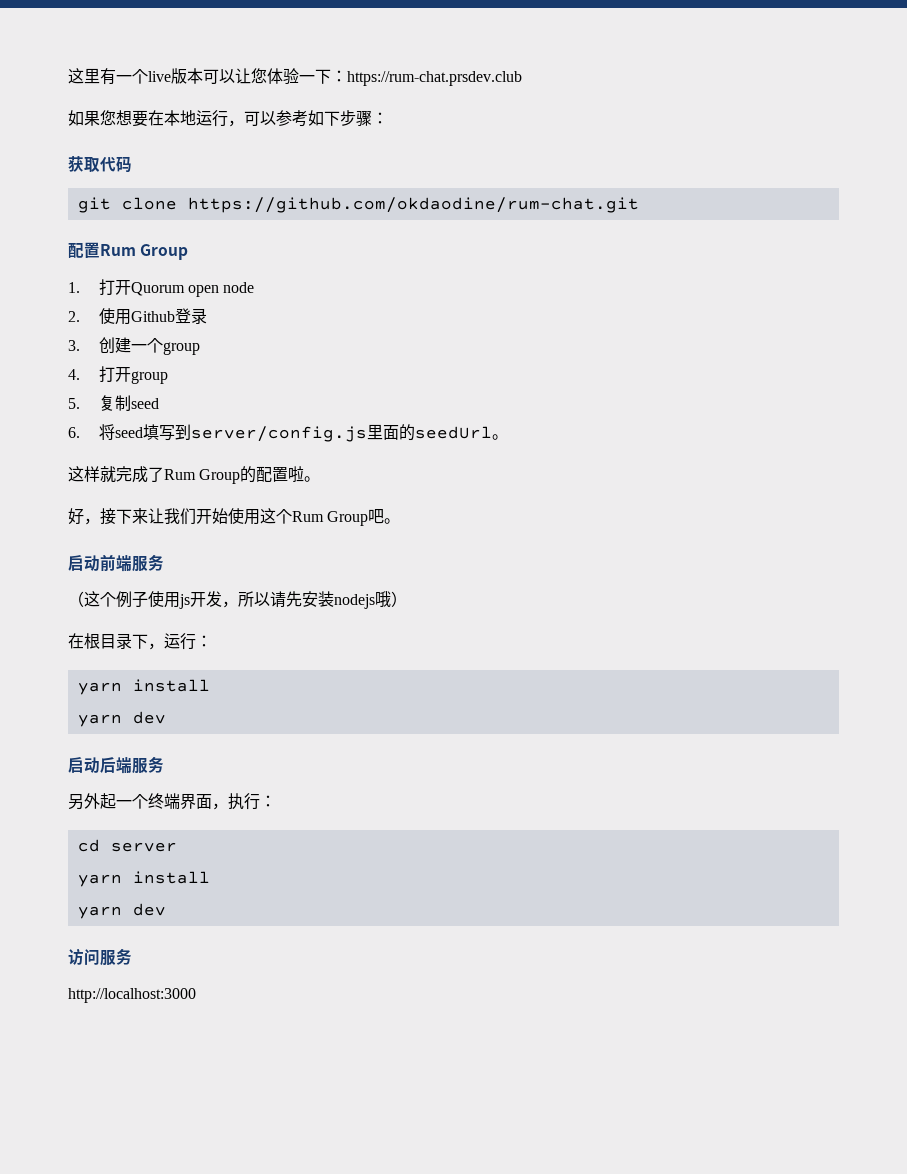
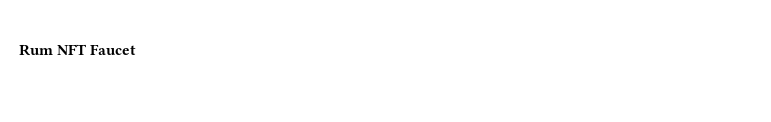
- 这里有一个live版本可以让您体验一下：https://rum-chat.prsdev.club
- 如果您想要在本地运行，可以参考如下步骤：
- 获取代码
- git clone https://github.com/okdaodine/rum-chat.git
- 配置Rum Group
- 1.打开Quorum open node
- 2.使用Github登录
- 3.创建一个group
- 4.打开group
- 5.复制seed
- 6.将seed填写到server/config.js里面的seedUrl。
- 这样就完成了Rum Group的配置啦。
- 好，接下来让我们开始使用这个Rum Group吧。
- 启动前端服务
- （这个例子使用js开发，所以请先安装nodejs哦）
- 在根目录下，运行：
- yarn install
- yarn dev
- 启动后端服务
- 另外起一个终端界面，执行：
- cd server
- yarn install
- yarn dev
- 访问服务
- http://localhost:3000
+ Rum NFT Faucet

